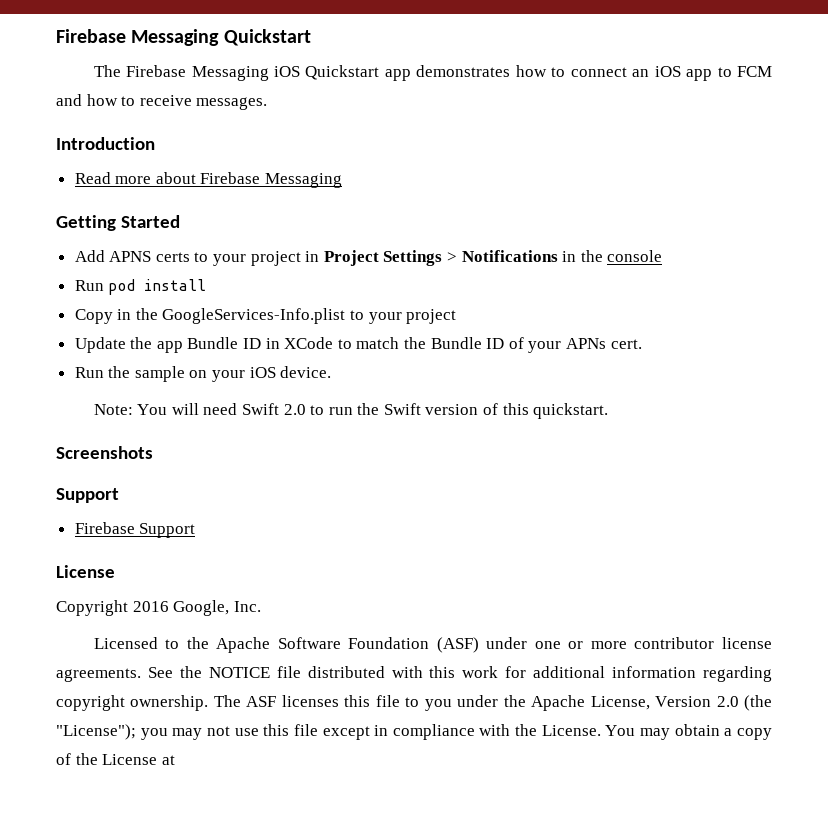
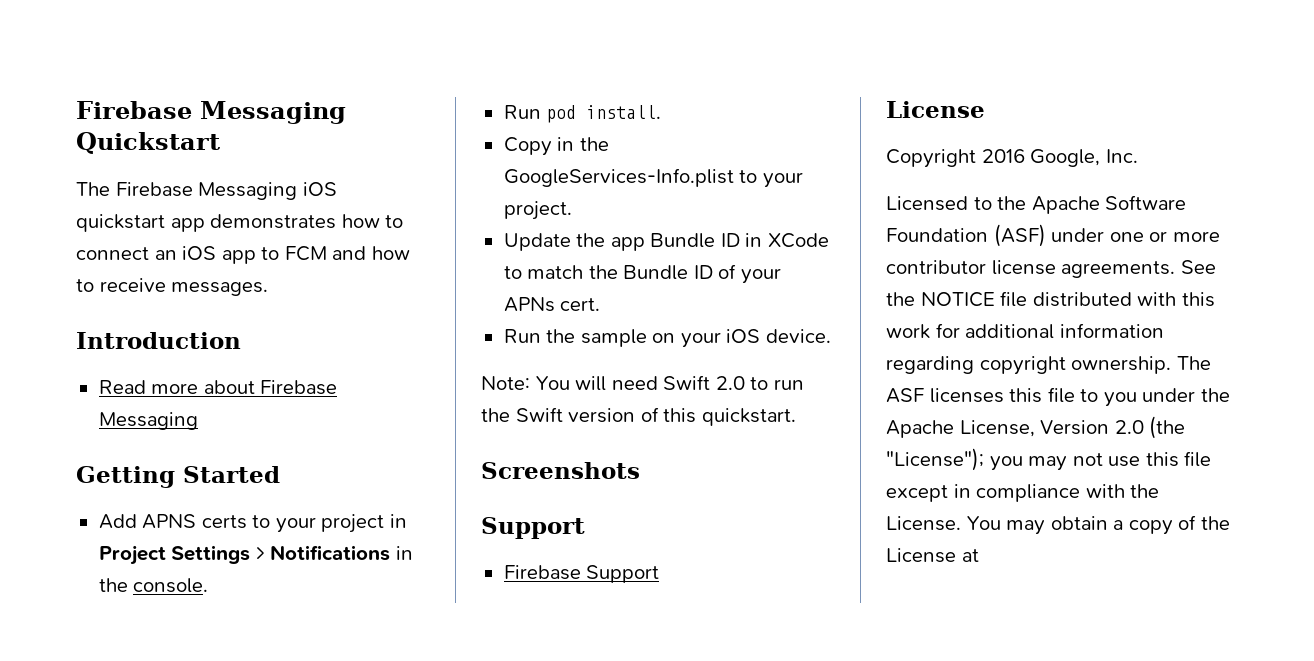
- The Firebase Messaging iOS Quickstart app demonstrates how to connect an iOS app to FCM and how to receive messages.
+ The Firebase Messaging iOS quickstart app demonstrates how to connect an iOS app to FCM and how to receive messages.
- Add APNS certs to your project in Project Settings > Notifications in the console
+ Add APNS certs to your project in Project Settings > Notifications in the console.
- Run pod install
+ Run pod install.
- Copy in the GoogleServices-Info.plist to your project
+ Copy in the GoogleServices-Info.plist to your project.

